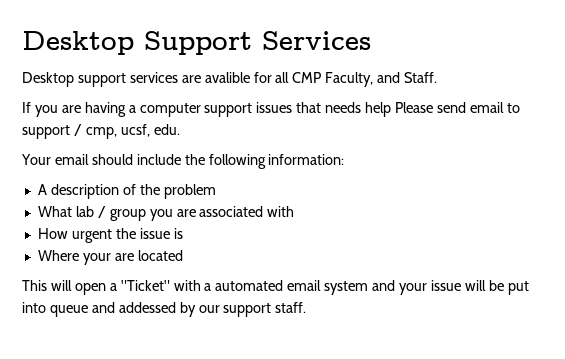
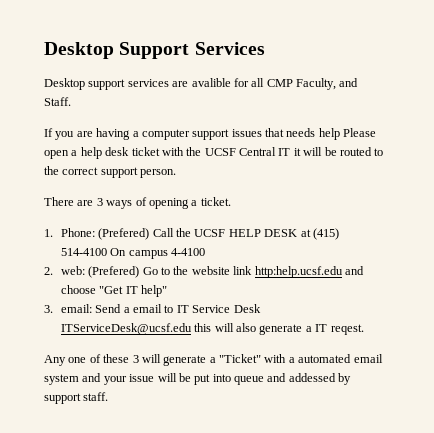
- If you are having a computer support issues that needs help Please send email to support / cmp, ucsf, edu.
- Your email should include the following information:
- A description of the problem
- What lab / group you are associated with
- How urgent the issue is
- Where your are located
- This will open a "Ticket" with a automated email system and your issue will be put into queue and addessed by our support staff.
+ If you are having a computer support issues that needs help Please open a help desk ticket with the UCSF Central IT it will be routed to the correct support person.
+ There are 3 ways of opening a ticket.
+ 1. Phone: (Prefered) Call the UCSF HELP DESK at (415) 514-4100 On campus 4-4100
+ 2. web: (Prefered) Go to the website link http:help.ucsf.edu and choose "Get IT help"
+ 3. email: Send a email to IT Service Desk ITServiceDesk@ucsf.edu this will also generate a IT reqest.
+ Any one of these 3 will generate a "Ticket" with a automated email system and your issue will be put into queue and addessed by support staff.

